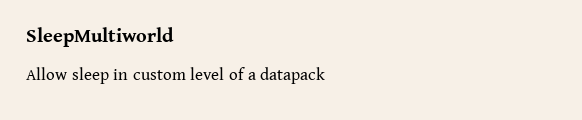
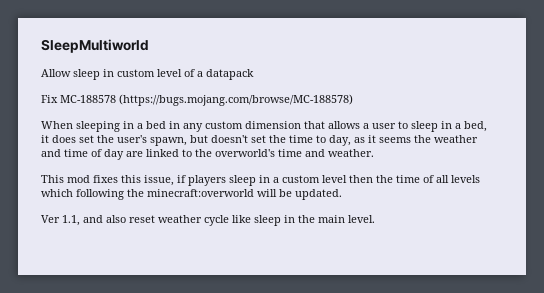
+ Fix MC-188578 (https://bugs.mojang.com/browse/MC-188578)
+ When sleeping in a bed in any custom dimension that allows a user to sleep in a bed, it does set the user's spawn, but doesn't set the time to day, as it seems the weather and time of day are linked to the overworld's time and weather.
+ This mod fixes this issue, if players sleep in a custom level then the time of all levels which following the minecraft:overworld will be updated.
+ Ver 1.1, and also reset weather cycle like sleep in the main level.

